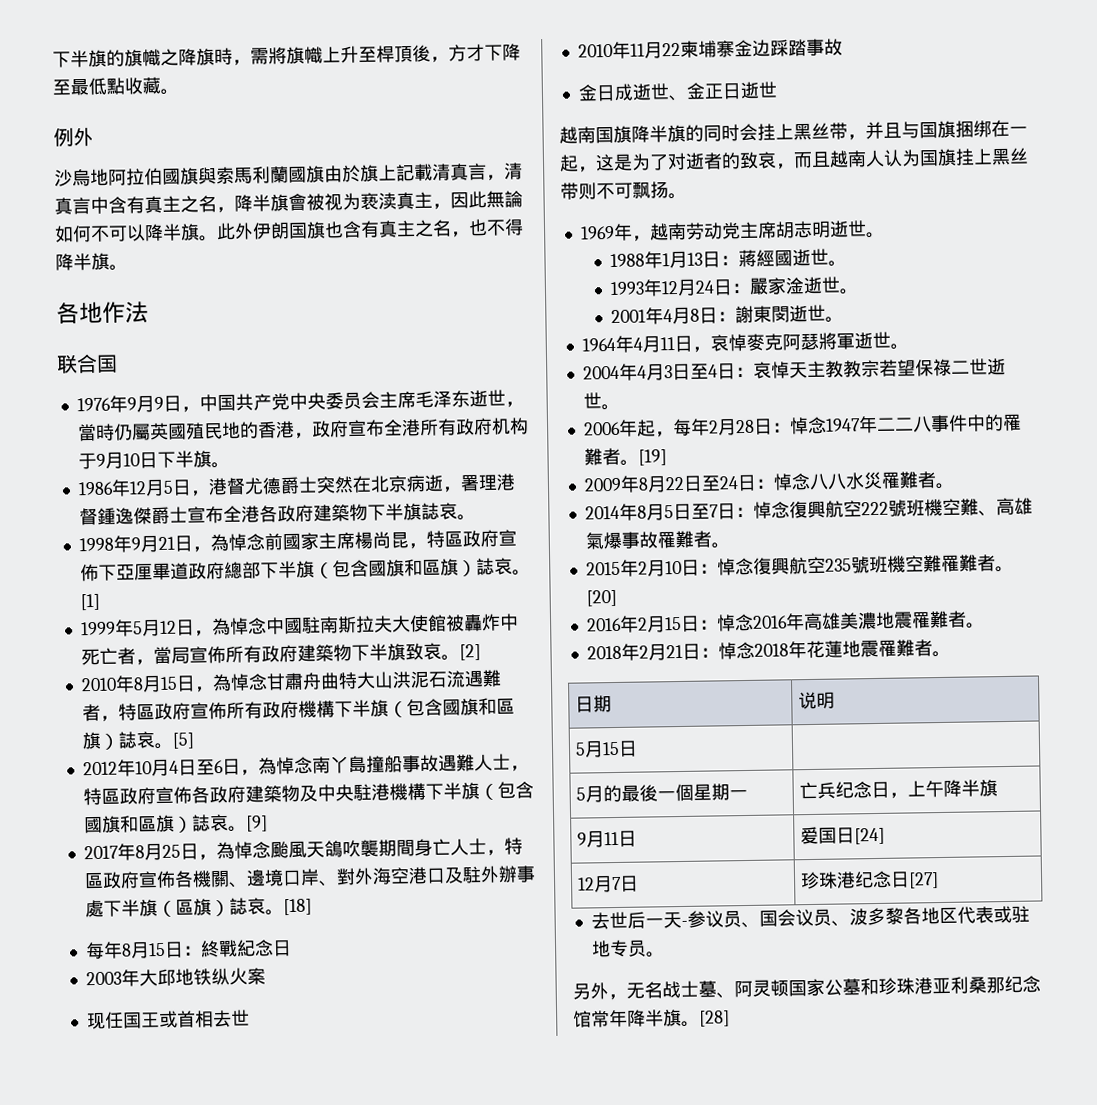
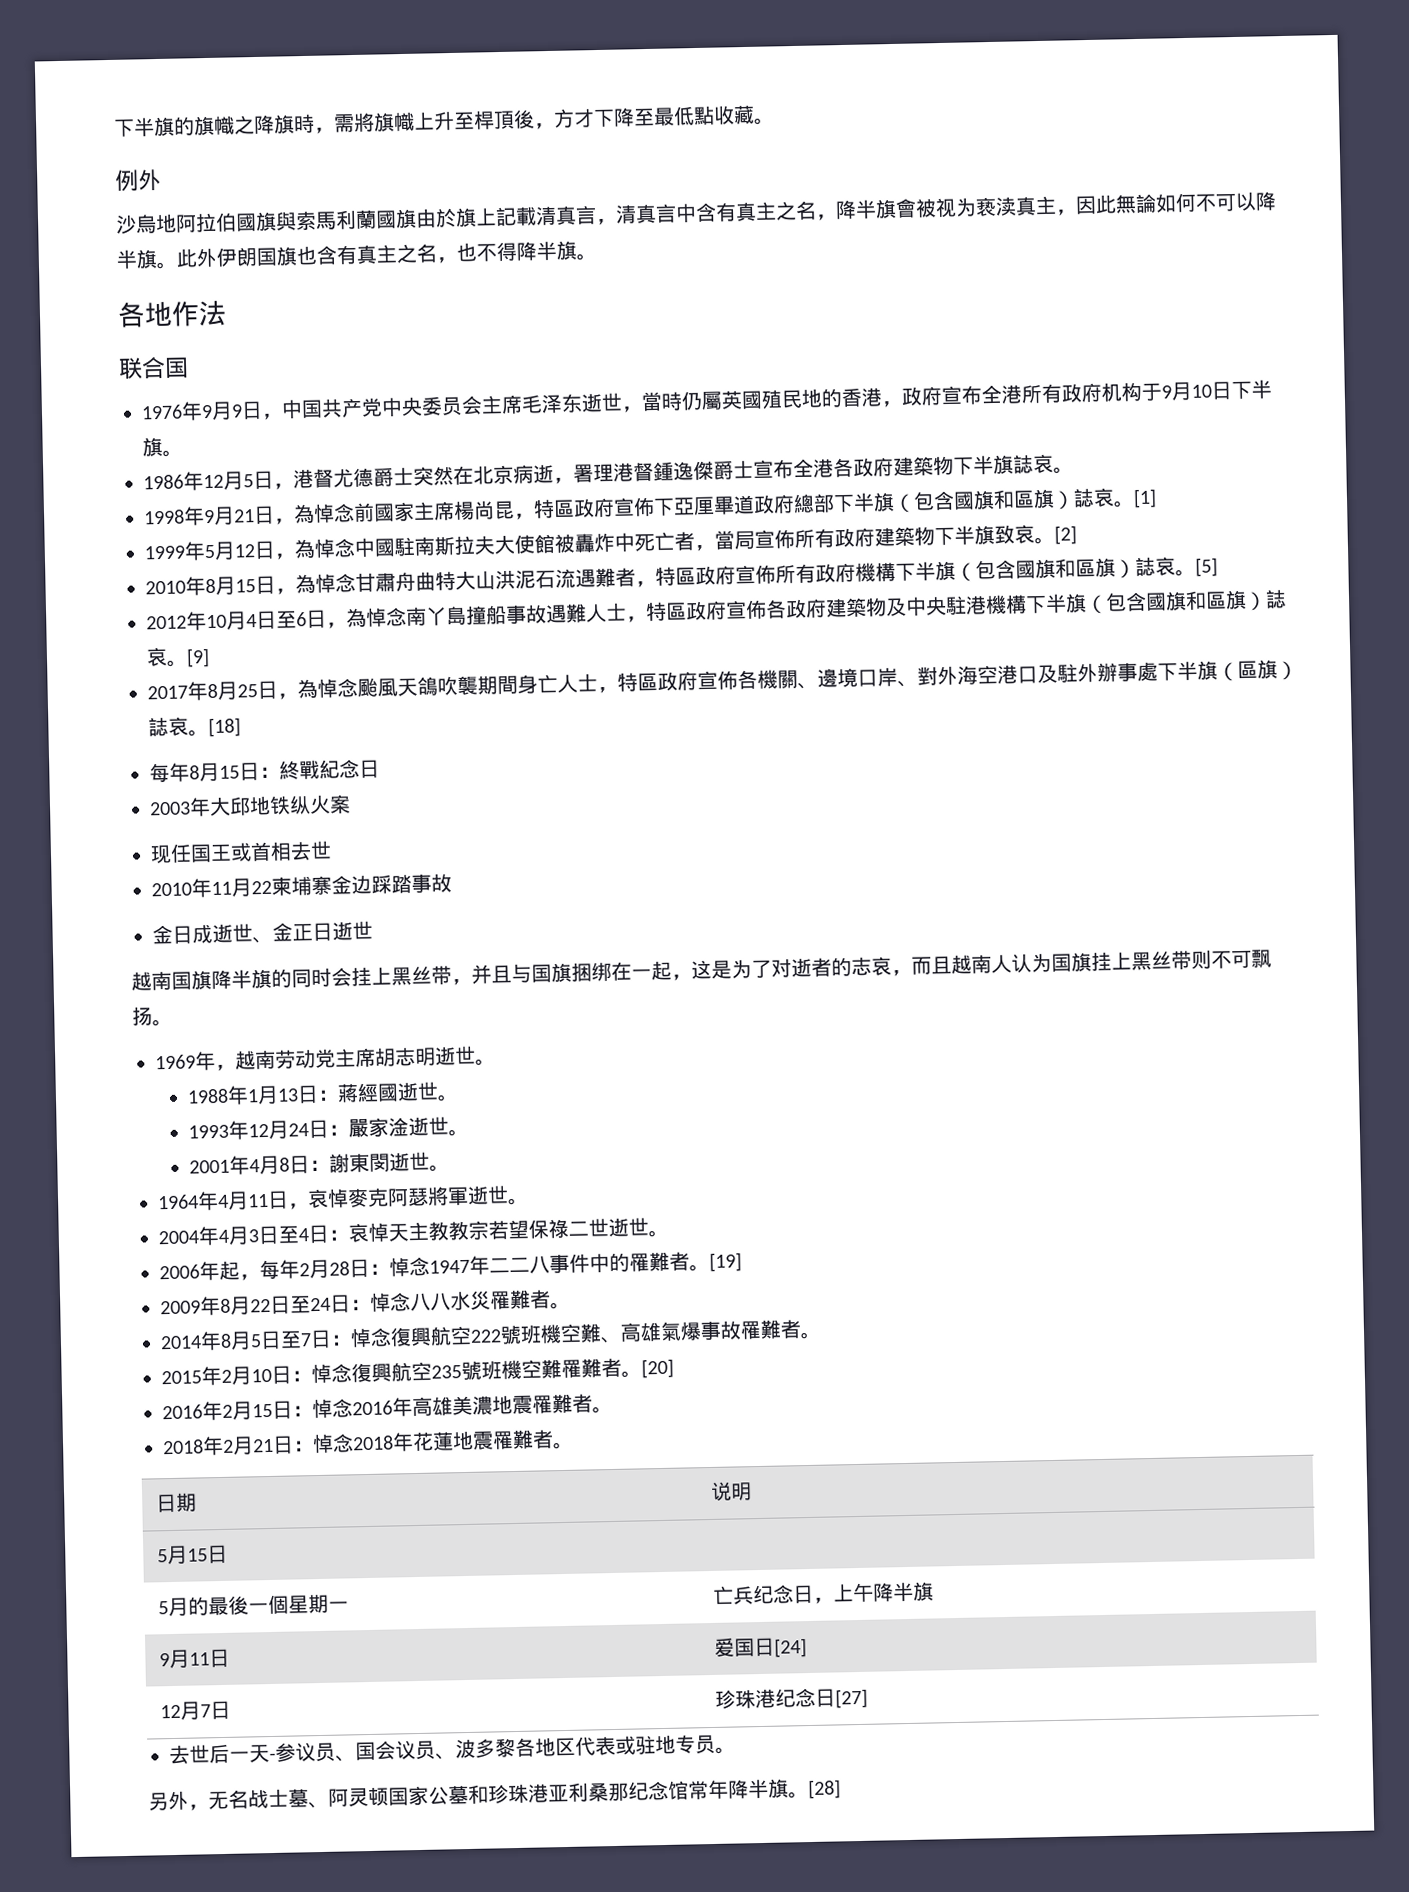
- 越南国旗降半旗的同时会挂上黑丝带，并且与国旗捆绑在一起，这是为了对逝者的致哀，而且越南人认为国旗挂上黑丝带则不可飘扬。
+ 越南国旗降半旗的同时会挂上黑丝带，并且与国旗捆绑在一起，这是为了对逝者的志哀，而且越南人认为国旗挂上黑丝带则不可飘扬。

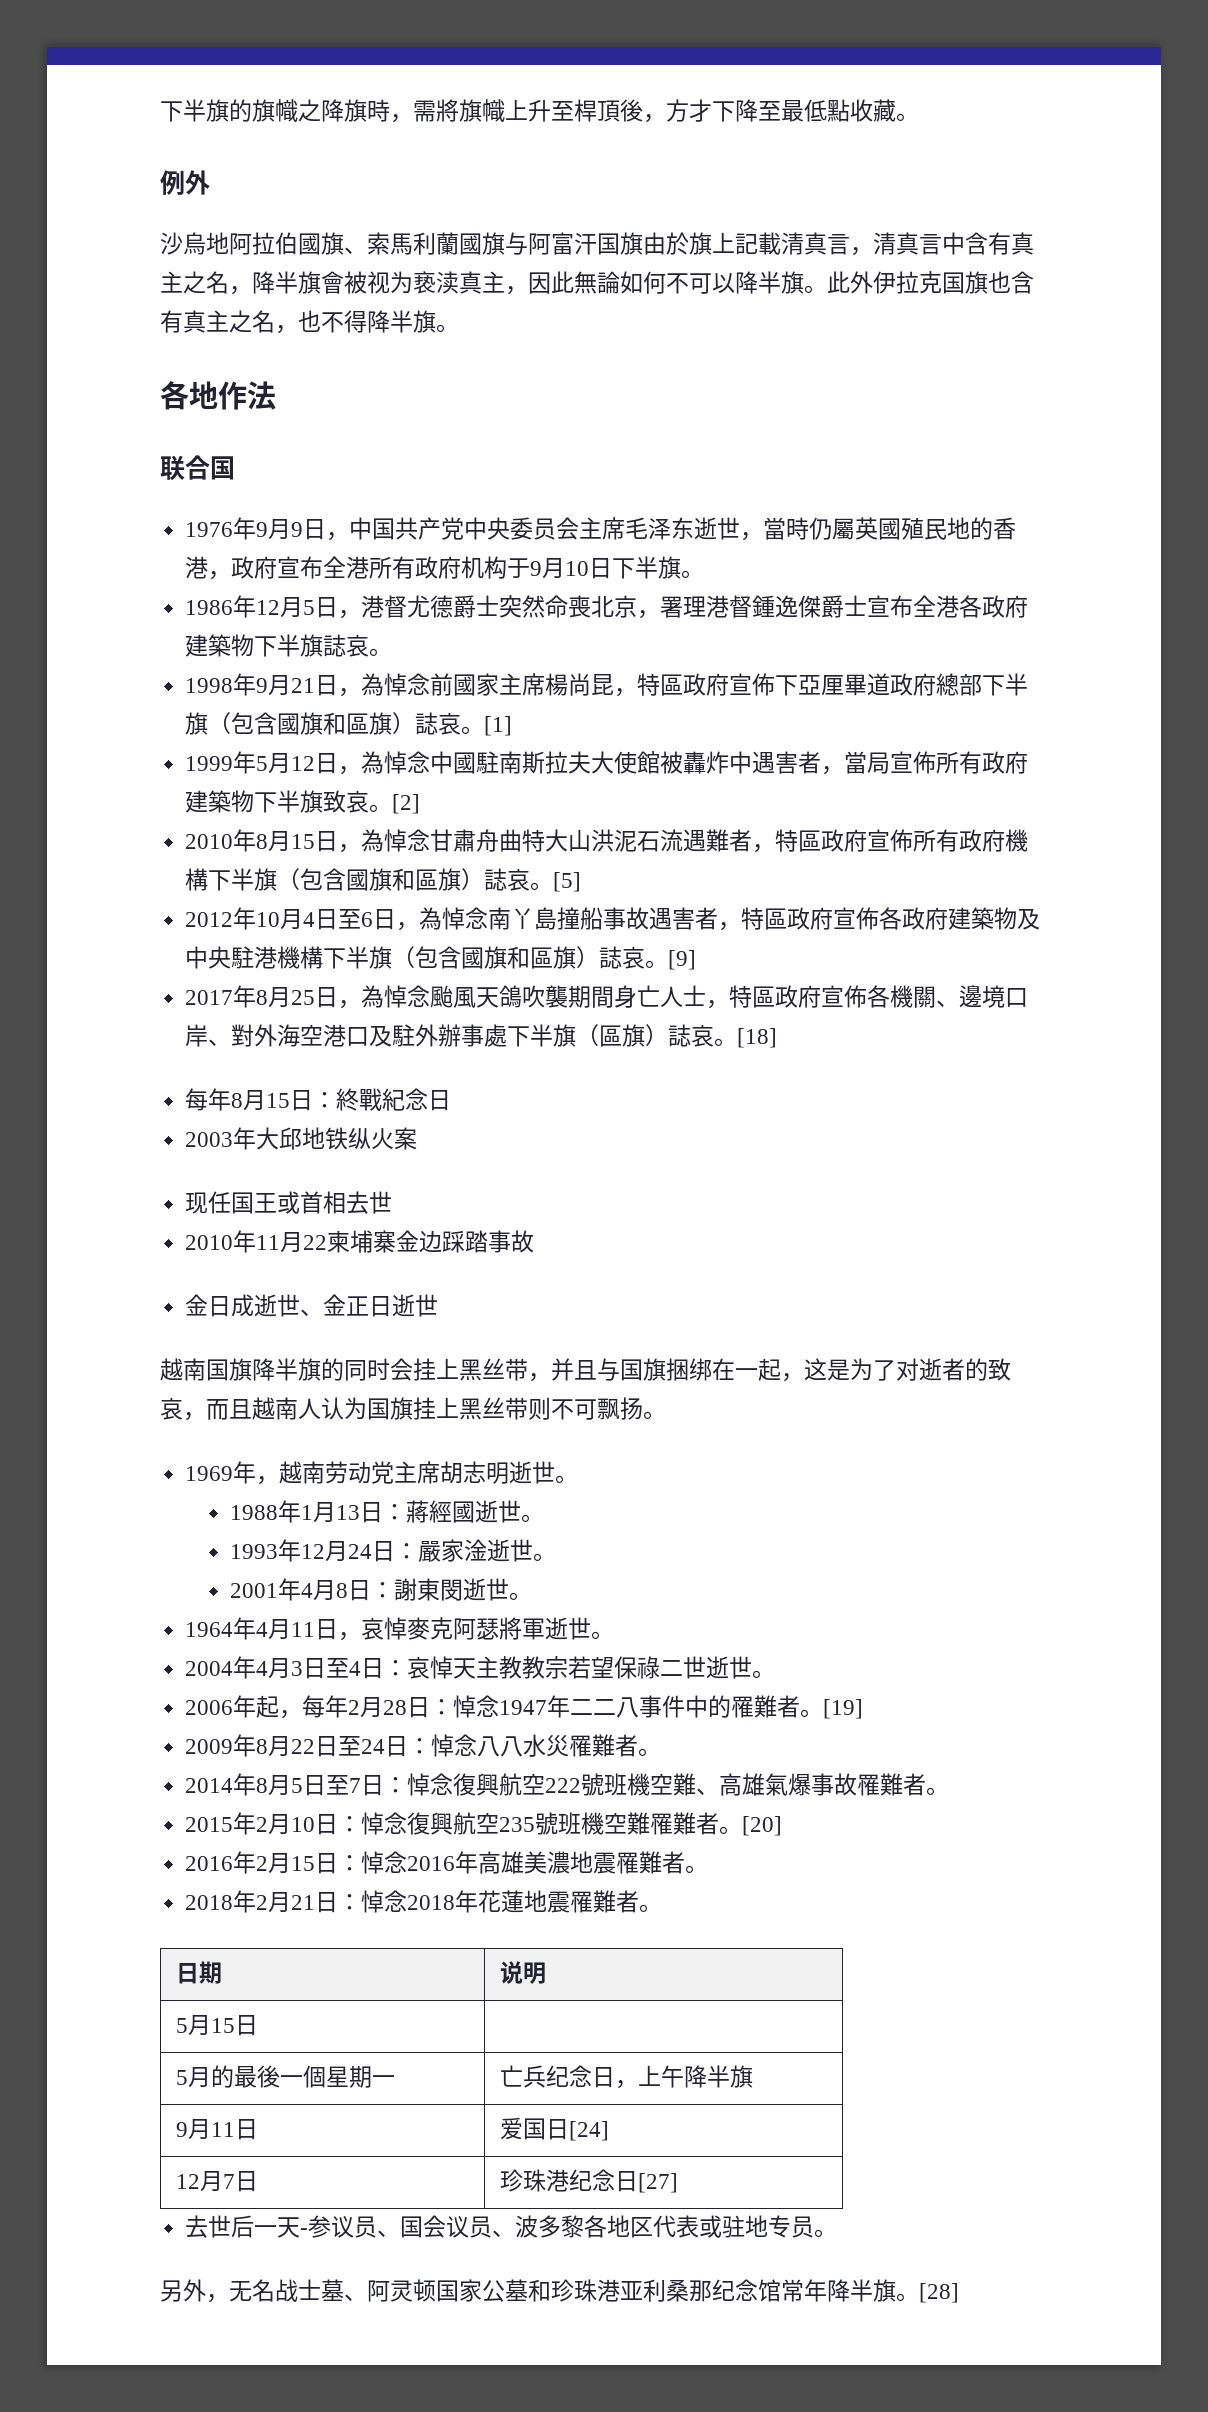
- 沙烏地阿拉伯國旗與索馬利蘭國旗由於旗上記載清真言，清真言中含有真主之名，降半旗會被视为亵渎真主，因此無論如何不可以降半旗。
+ 沙烏地阿拉伯國旗、索馬利蘭國旗与阿富汗国旗由於旗上記載清真言，清真言中含有真主之名，降半旗會被视为亵渎真主，因此無論如何不可以降半旗。
- 此外伊朗国旗也含有真主之名，也不得降半旗。
+ 此外伊拉克国旗也含有真主之名，也不得降半旗。
- 1986年12月5日，港督尤德爵士突然在北京病逝，署理港督鍾逸傑爵士宣布全港各政府建築物下半旗誌哀。
+ 1986年12月5日，港督尤德爵士突然命喪北京，署理港督鍾逸傑爵士宣布全港各政府建築物下半旗誌哀。
- 1999年5月12日，為悼念中國駐南斯拉夫大使館被轟炸中死亡者，當局宣佈所有政府建築物下半旗致哀。
+ 1999年5月12日，為悼念中國駐南斯拉夫大使館被轟炸中遇害者，當局宣佈所有政府建築物下半旗致哀。
- 2012年10月4日至6日，為悼念南丫島撞船事故遇難人士，特區政府宣佈各政府建築物及中央駐港機構下半旗（包含國旗和區旗）誌哀。
+ 2012年10月4日至6日，為悼念南丫島撞船事故遇害者，特區政府宣佈各政府建築物及中央駐港機構下半旗（包含國旗和區旗）誌哀。
- 越南国旗降半旗的同时会挂上黑丝带，并且与国旗捆绑在一起，这是为了对逝者的志哀，而且越南人认为国旗挂上黑丝带则不可飘扬。
+ 越南国旗降半旗的同时会挂上黑丝带，并且与国旗捆绑在一起，这是为了对逝者的致哀，而且越南人认为国旗挂上黑丝带则不可飘扬。

